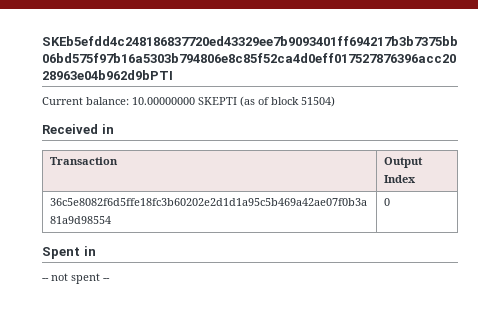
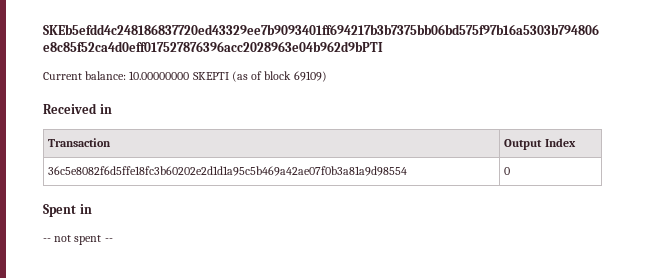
- Current balance: 10.00000000 SKEPTI (as of block 51504)
+ Current balance: 10.00000000 SKEPTI (as of block 69109)

